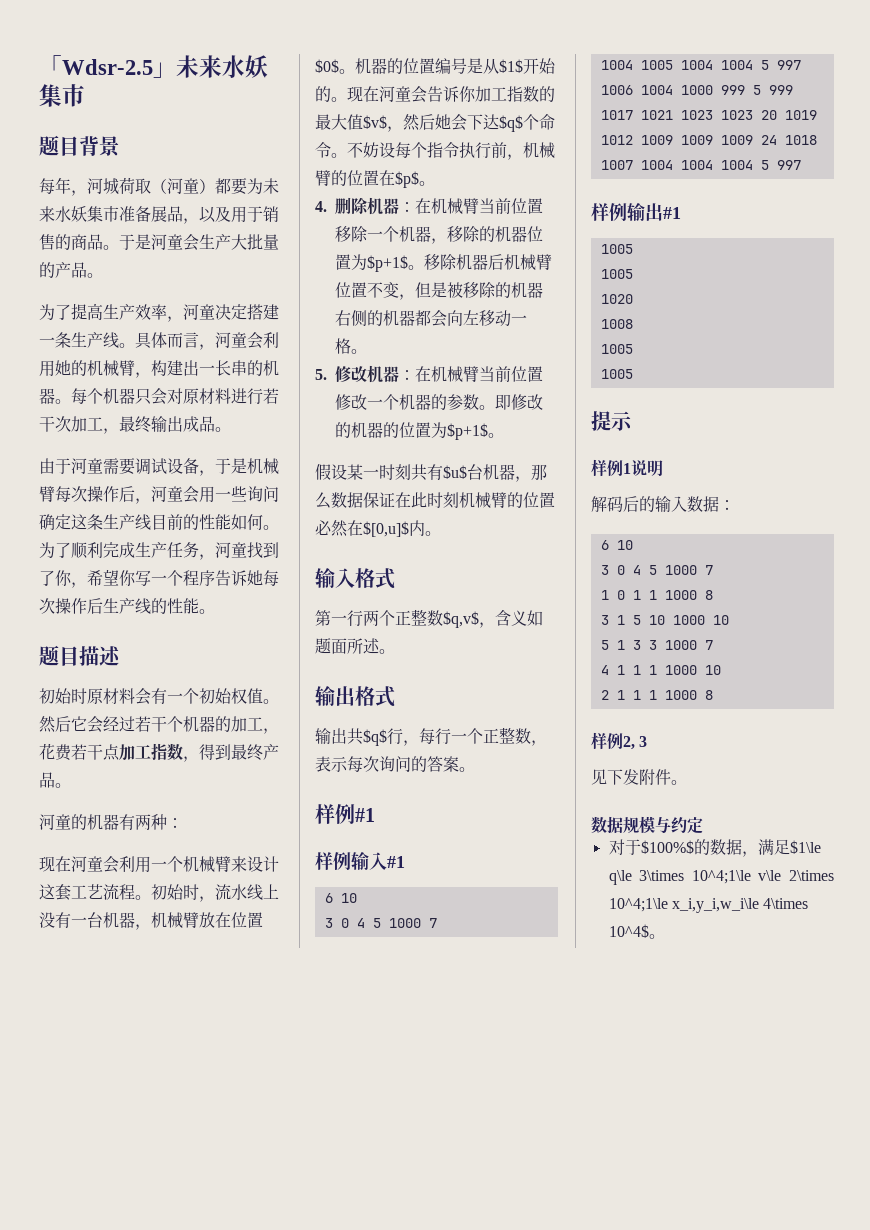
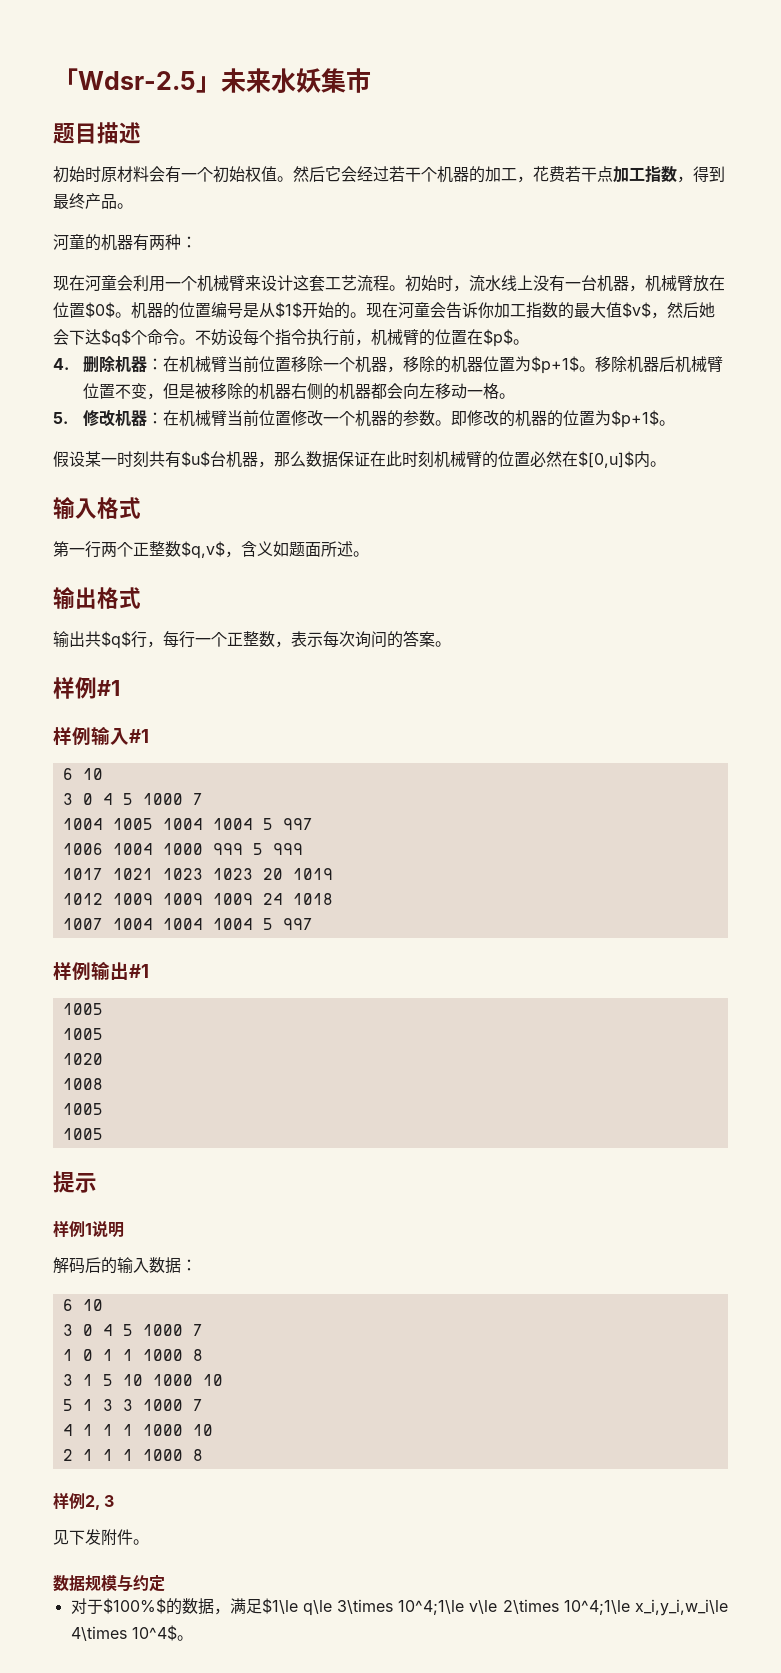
- 题目背景
- 每年，河城荷取（河童）都要为未来水妖集市准备展品，以及用于销售的商品。于是河童会生产大批量的产品。
- 为了提高生产效率，河童决定搭建一条生产线。具体而言，河童会利用她的机械臂，构建出一长串的机器。每个机器只会对原材料进行若干次加工，最终输出成品。
- 由于河童需要调试设备，于是机械臂每次操作后，河童会用一些询问确定这条生产线目前的性能如何。为了顺利完成生产任务，河童找到了你，希望你写一个程序告诉她每次操作后生产线的性能。

